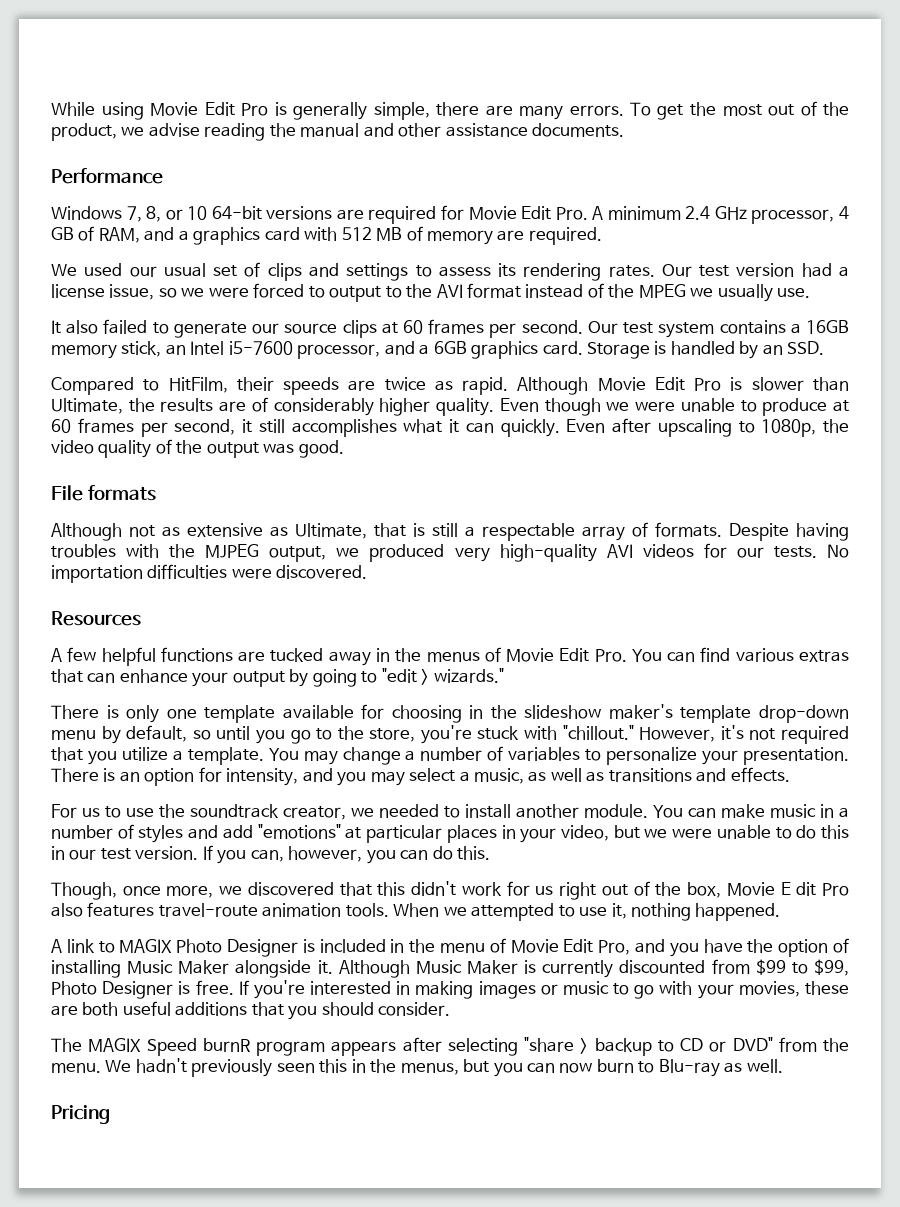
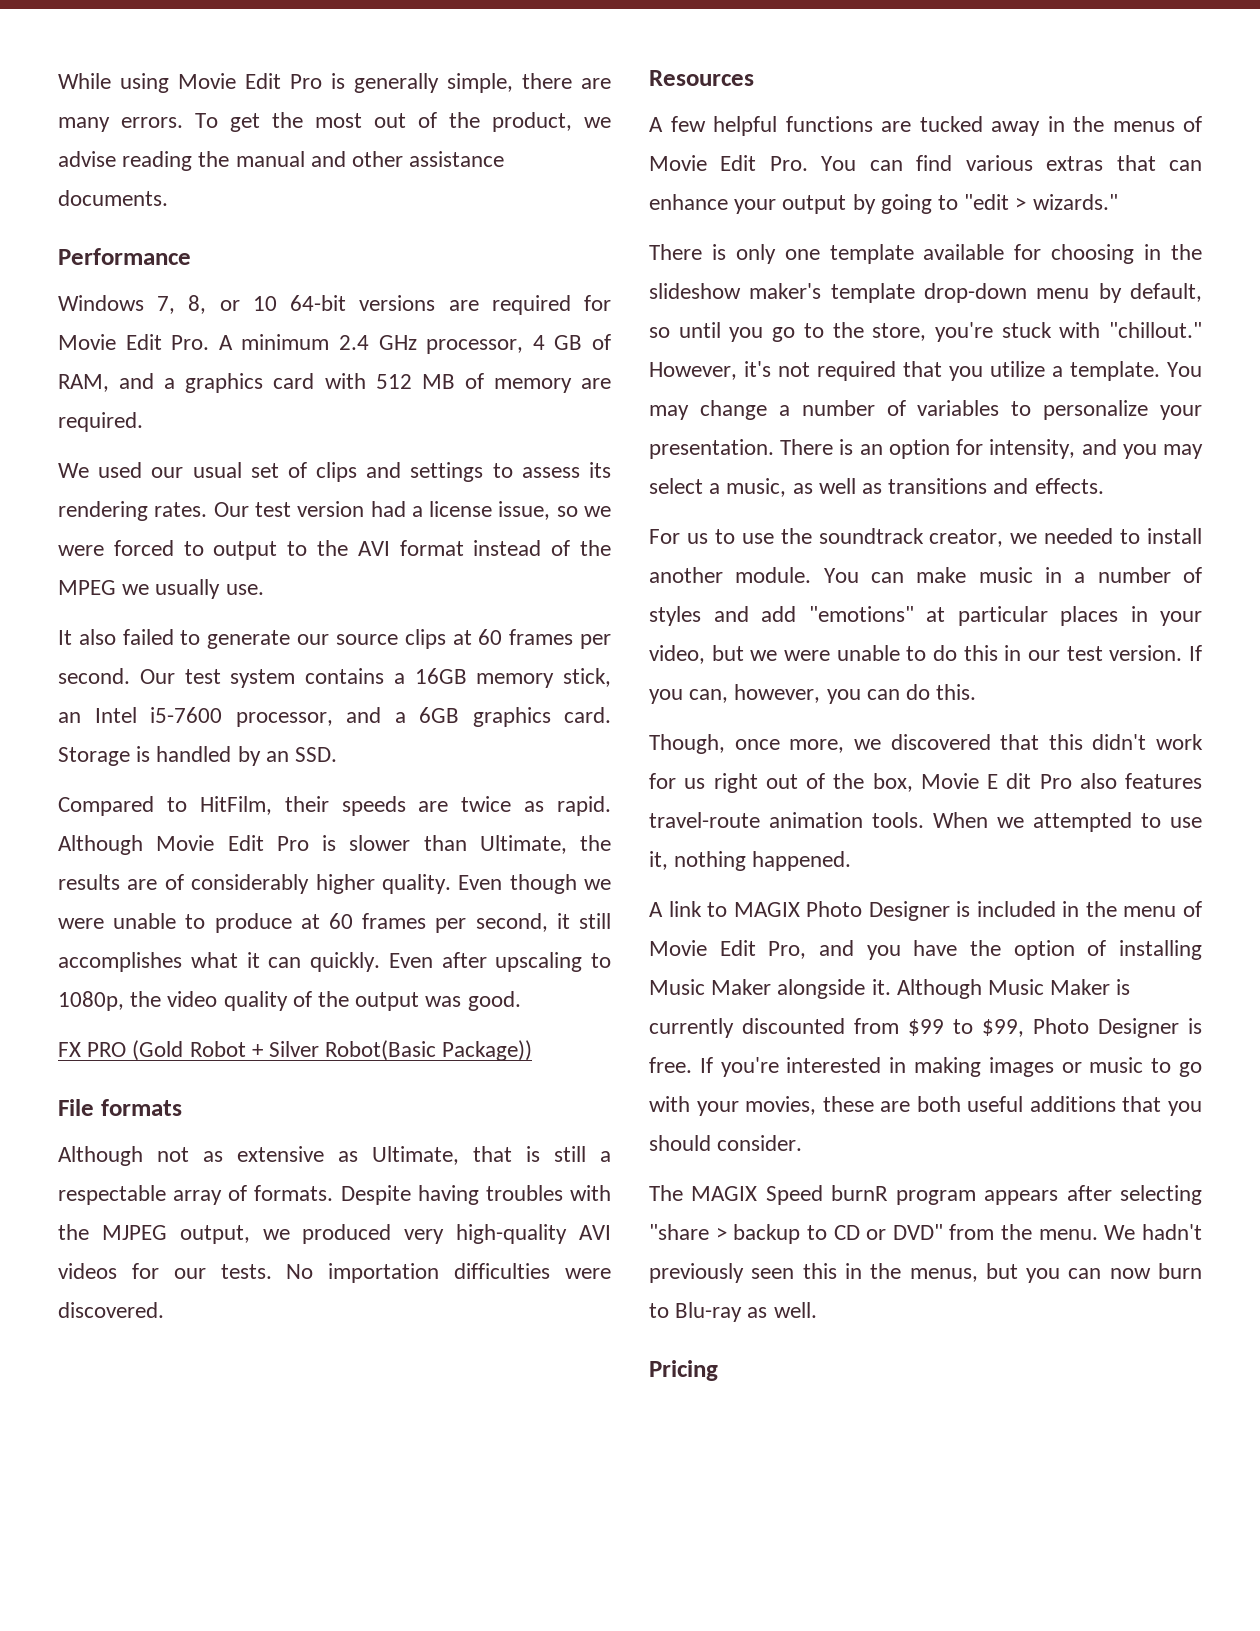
+ FX PRO (Gold Robot + Silver Robot(Basic Package))

